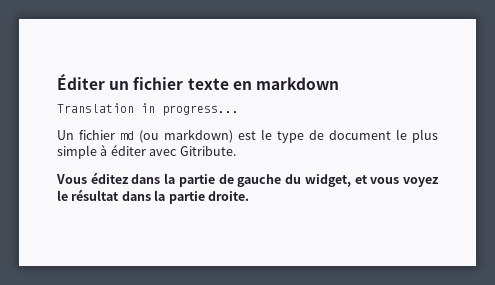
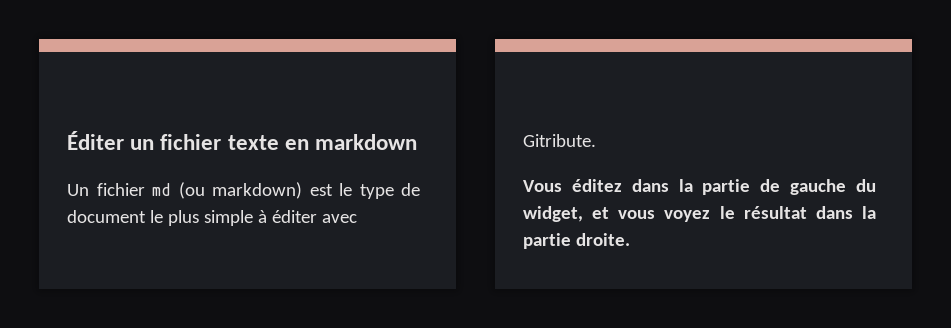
- Translation in progress...

